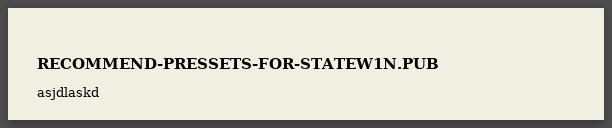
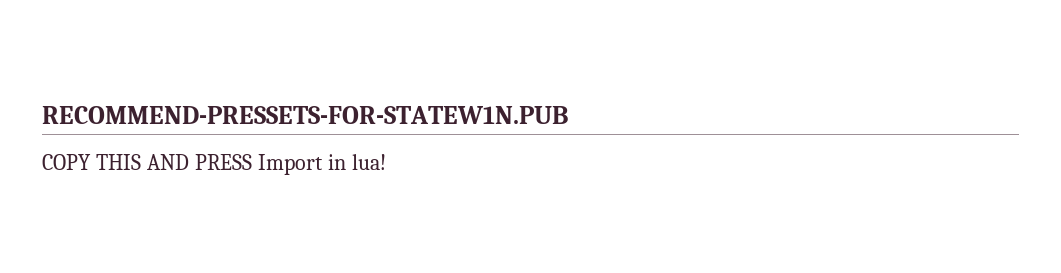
- asjdlaskd
+ COPY THIS AND PRESS Import in lua!

